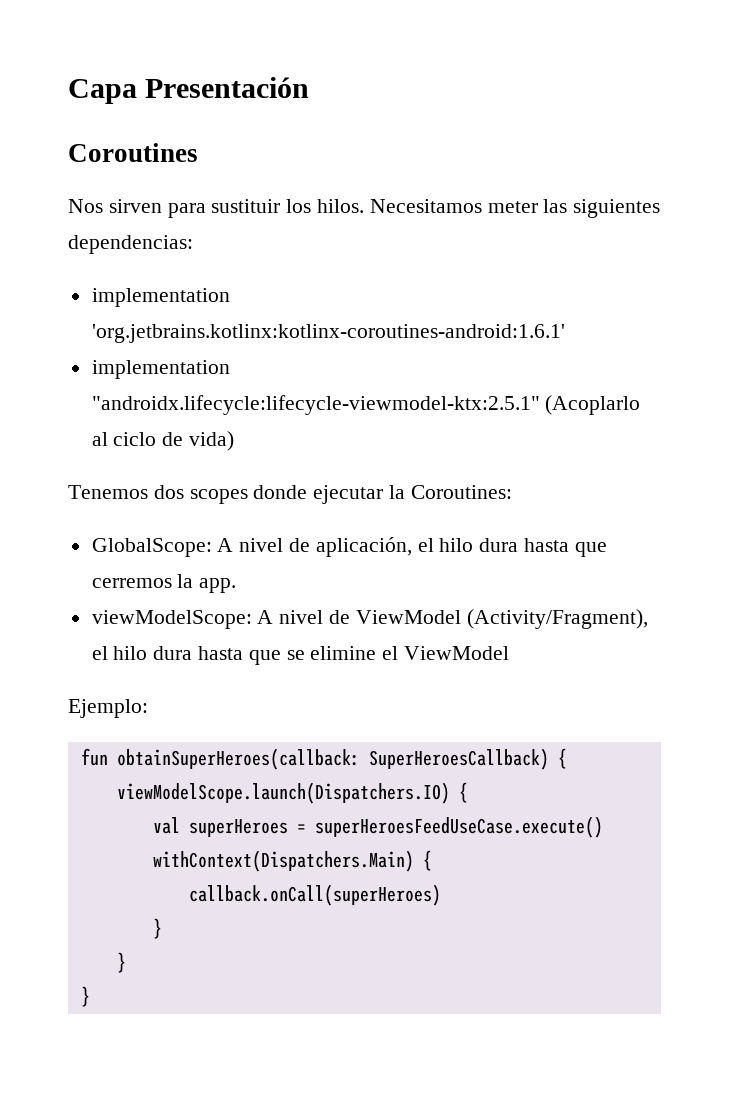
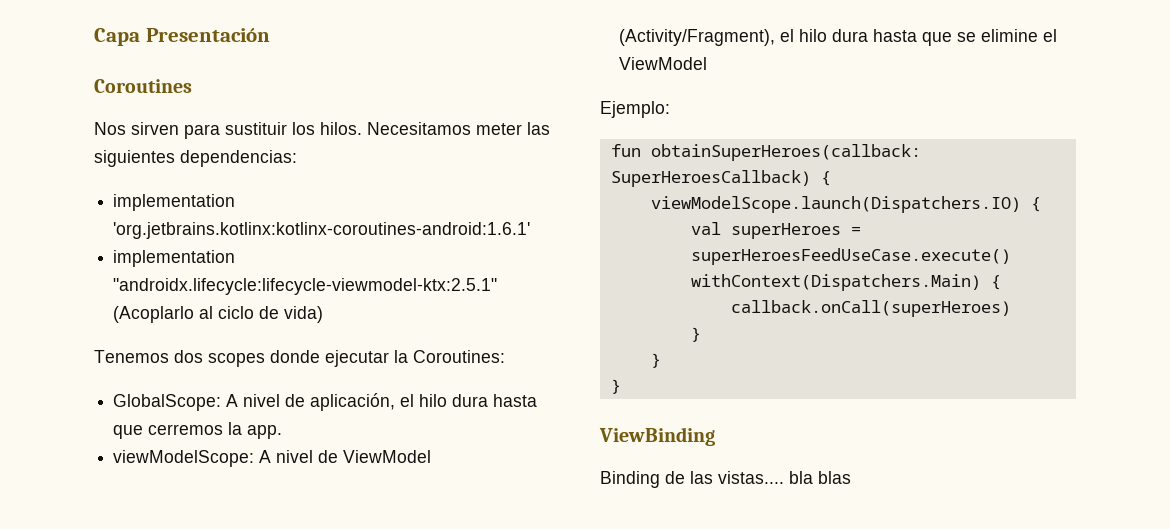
+ ViewBinding
+ Binding de las vistas.... bla blas

